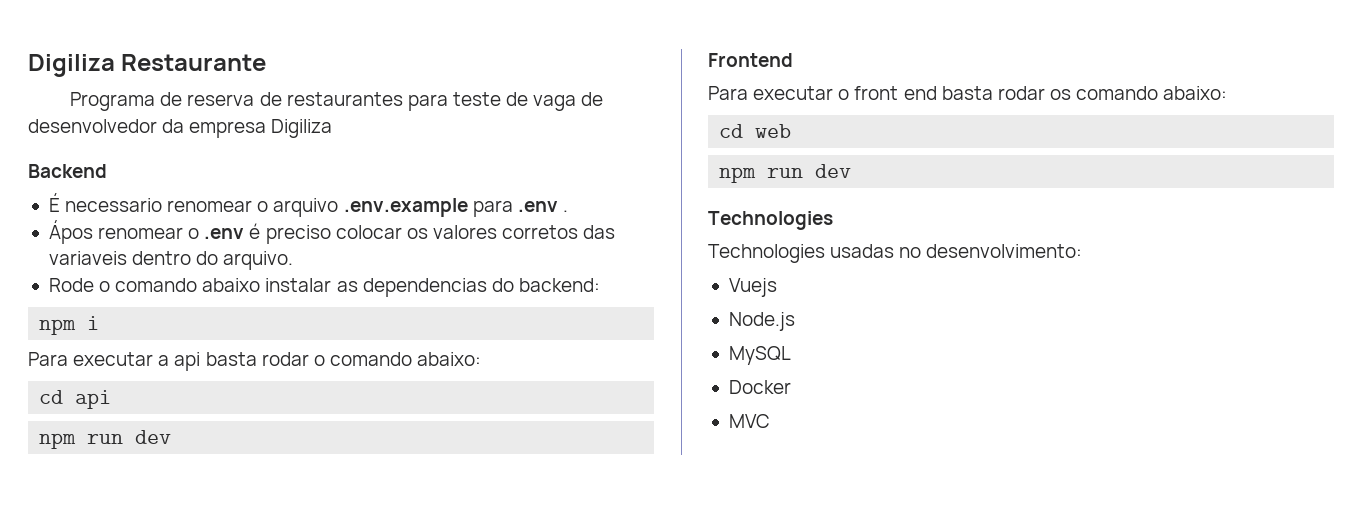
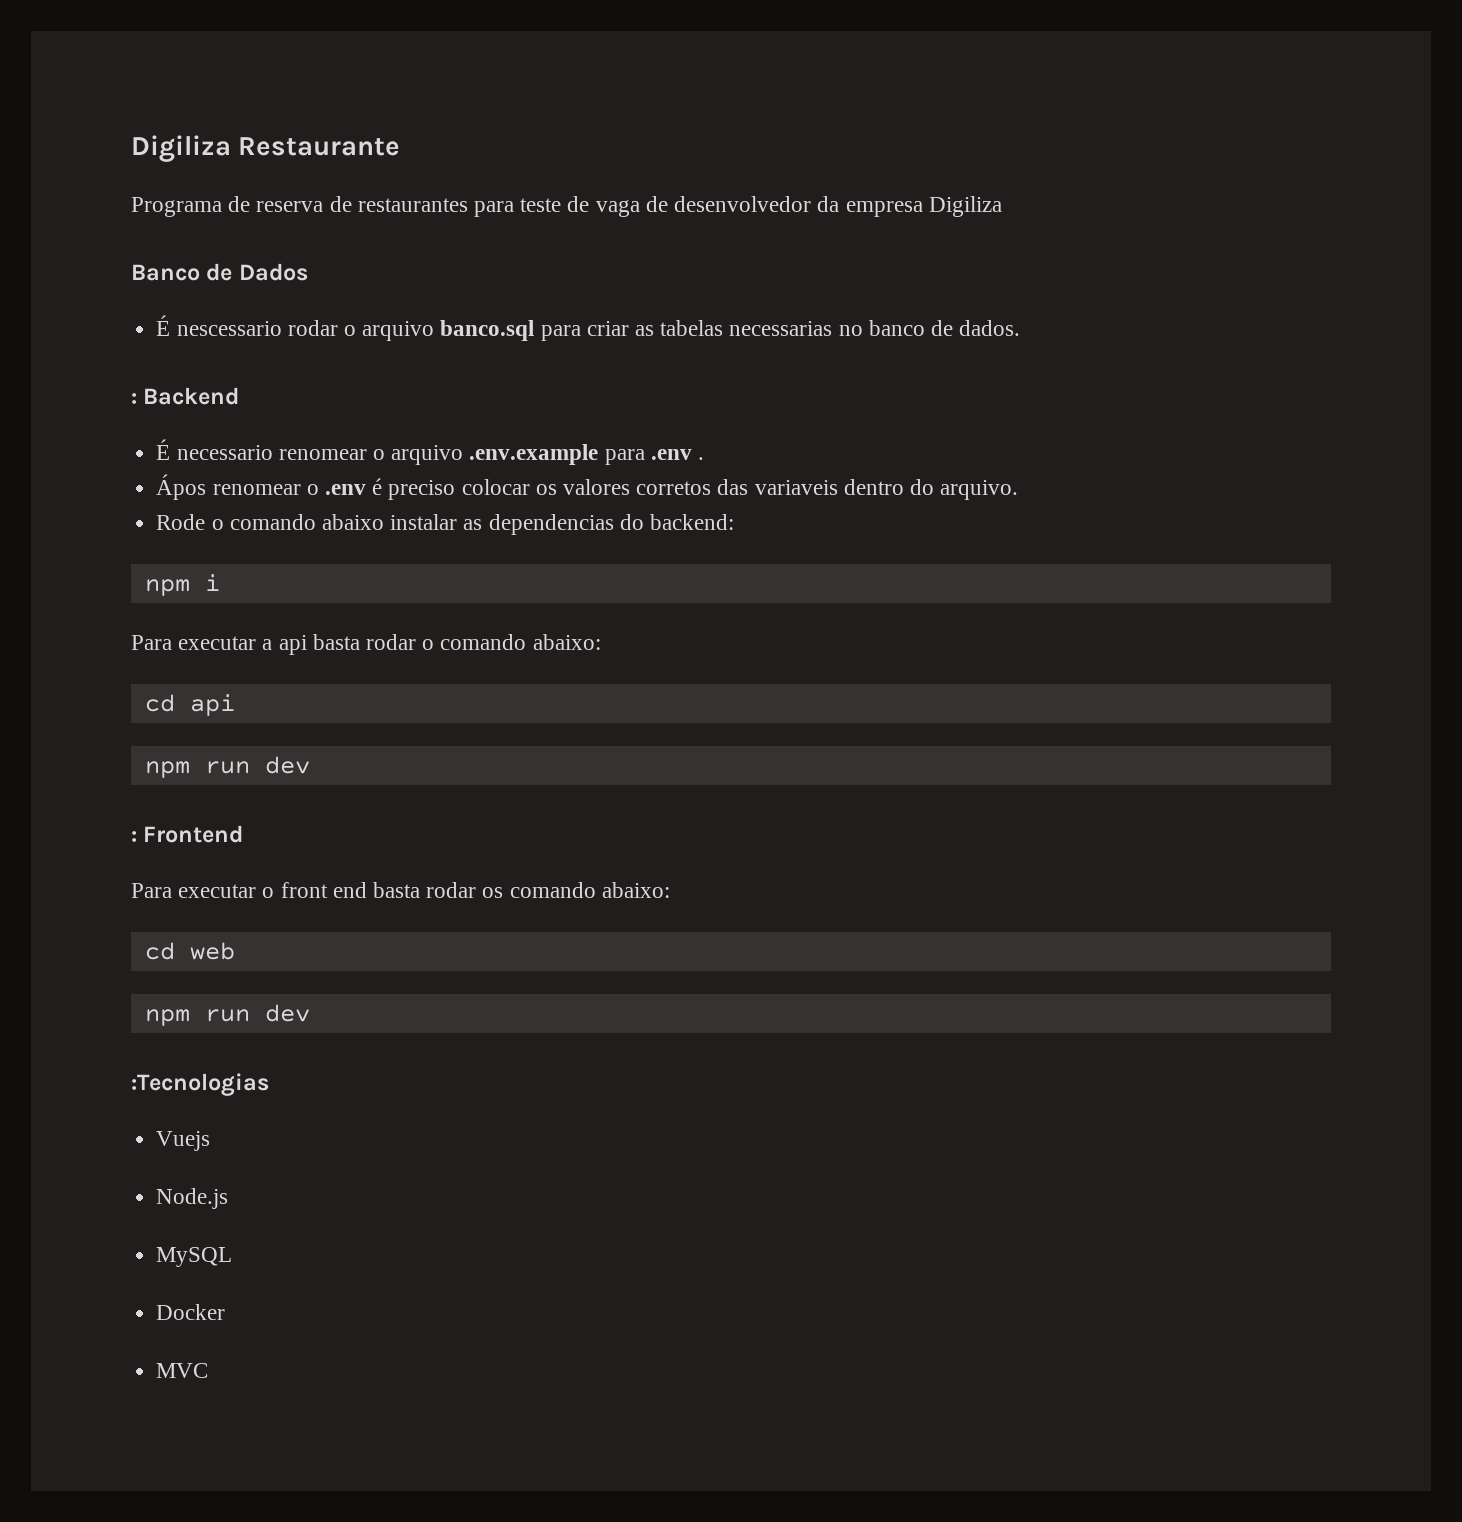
- Backend
+ Banco de Dados
+ É nescessario rodar o arquivo banco.sql para criar as tabelas necessarias no banco de dados.
+ : Backend
- Frontend
+ : Frontend
  cd web
  npm run dev
- Technologies
- Technologies usadas no desenvolvimento:
+ :Tecnologias

